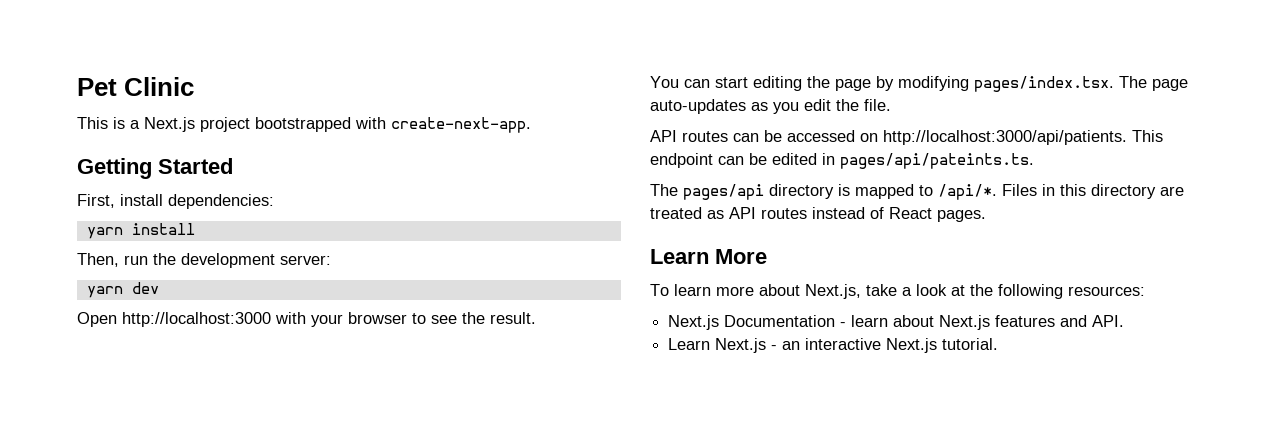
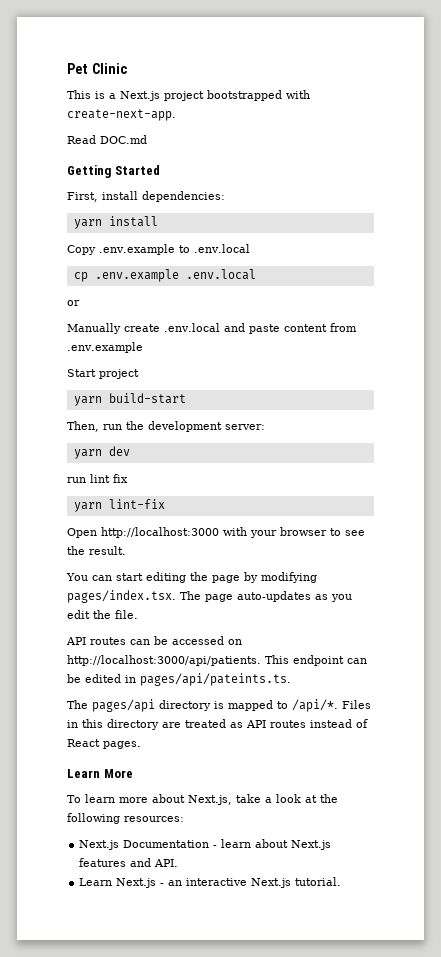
+ Read DOC.md
+ Copy .env.example to .env.local
+ cp .env.example .env.local
+ or
+ Manually create .env.local and paste content from .env.example
+ Start project
+ yarn build-start
+ run lint fix
+ yarn lint-fix

